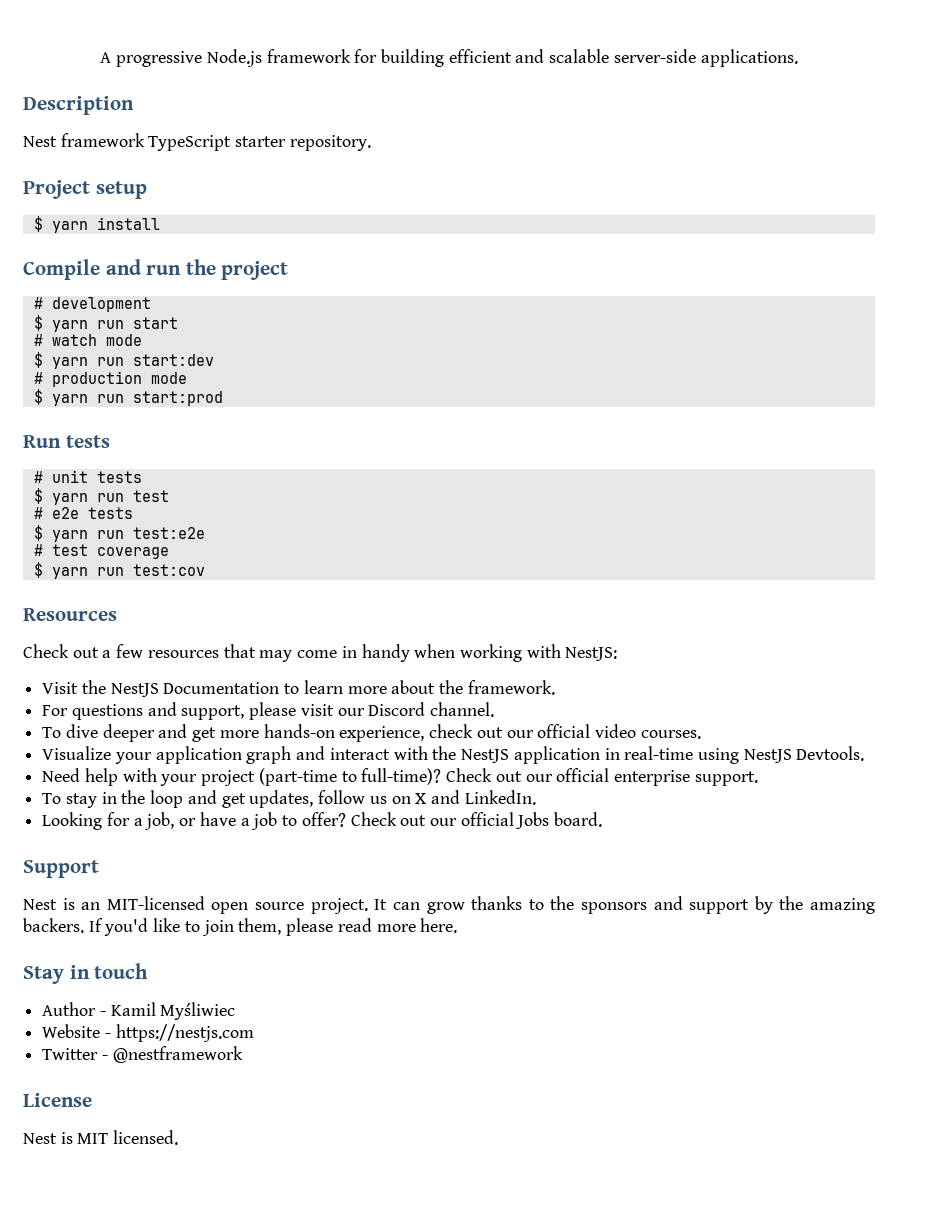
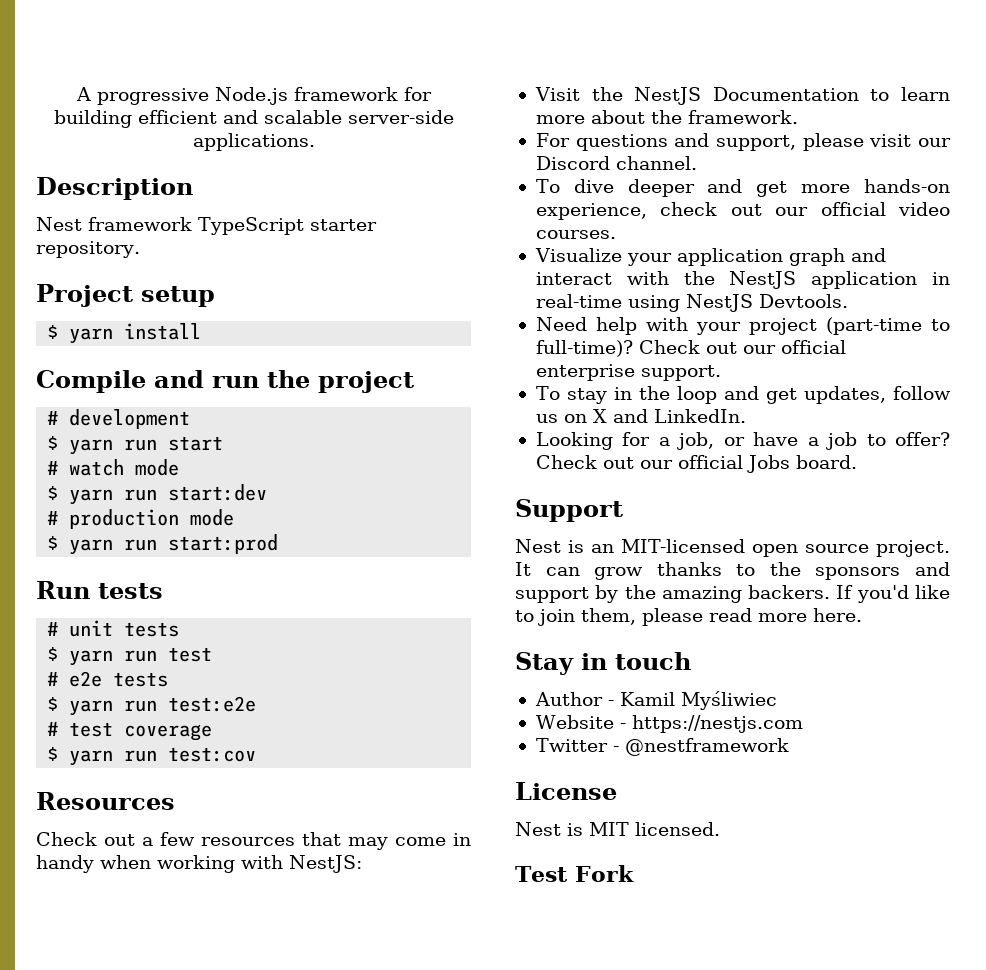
+ Test Fork

